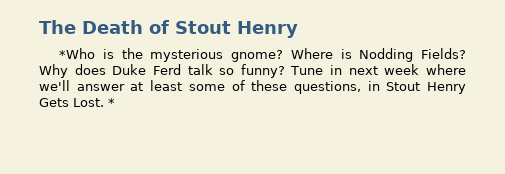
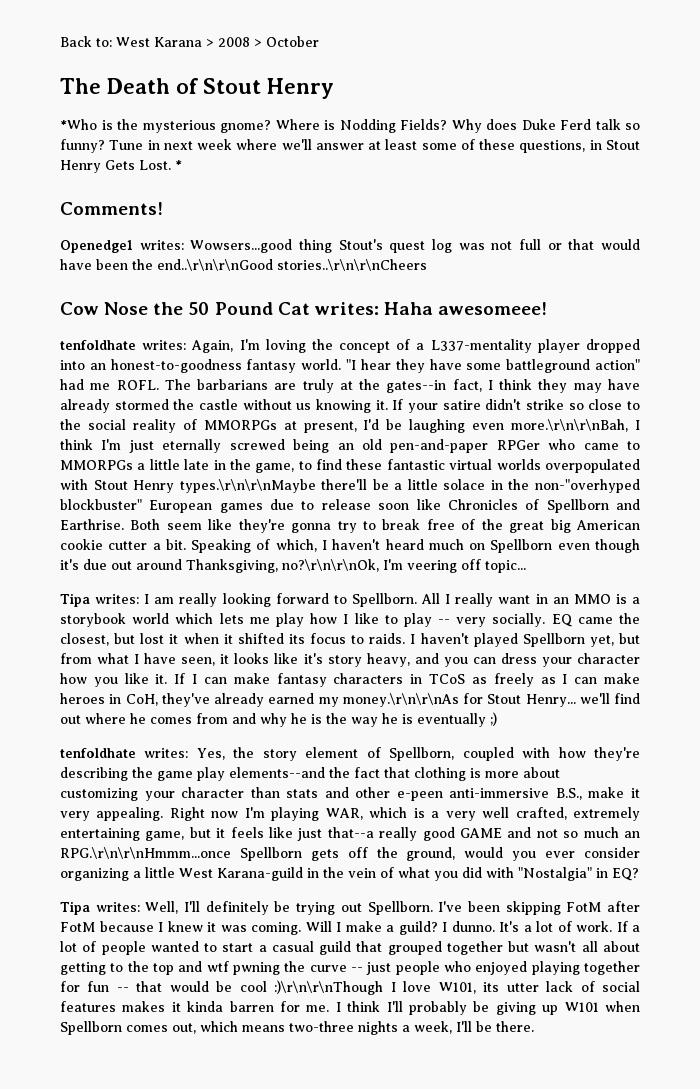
+ Back to: West Karana > 2008 > October
+ Comments!
+ Openedge1 writes: Wowsers...good thing Stout's quest log was not full or that would have been the end..\r\n\r\nGood stories..\r\n\r\nCheers
+ Cow Nose the 50 Pound Cat writes: Haha awesomeee!
+ tenfoldhate writes: Again, I'm loving the concept of a L337-mentality player dropped into an honest-to-goodness fantasy world. "I hear they have some battleground action" had me ROFL. The barbarians are truly at the gates--in fact, I think they may have already stormed the castle without us knowing it. If your satire didn't strike so close to the social reality of MMORPGs at present, I'd be laughing even more.\r\n\r\nBah, I think I'm just eternally screwed being an old pen-and-paper RPGer who came to MMORPGs a little late in the game, to find these fantastic virtual worlds overpopulated with Stout Henry types.\r\n\r\nMaybe there'll be a little solace in the non-"overhyped blockbuster" European games due to release soon like Chronicles of Spellborn and Earthrise. Both seem like they're gonna try to break free of the great big American cookie cutter a bit. Speaking of which, I haven't heard much on Spellborn even though it's due out around Thanksgiving, no?\r\n\r\nOk, I'm veering off topic...
+ Tipa writes: I am really looking forward to Spellborn. All I really want in an MMO is a storybook world which lets me play how I like to play -- very socially. EQ came the closest, but lost it when it shifted its focus to raids. I haven't played Spellborn yet, but from what I have seen, it looks like it's story heavy, and you can dress your character how you like it. If I can make fantasy characters in TCoS as freely as I can make heroes in CoH, they've already earned my money.\r\n\r\nAs for Stout Henry... we'll find out where he comes from and why he is the way he is eventually ;)
+ tenfoldhate writes: Yes, the story element of Spellborn, coupled with how they're describing the game play elements--and the fact that clothing is more about customizing your character than stats and other e-peen anti-immersive B.S., make it very appealing. Right now I'm playing WAR, which is a very well crafted, extremely entertaining game, but it feels like just that--a really good GAME and not so much an RPG.\r\n\r\nHmmm...once Spellborn gets off the ground, would you ever consider organizing a little West Karana-guild in the vein of what you did with "Nostalgia" in EQ?
+ Tipa writes: Well, I'll definitely be trying out Spellborn. I've been skipping FotM after FotM because I knew it was coming. Will I make a guild? I dunno. It's a lot of work. If a lot of people wanted to start a casual guild that grouped together but wasn't all about getting to the top and wtf pwning the curve -- just people who enjoyed playing together for fun -- that would be cool :)\r\n\r\nThough I love W101, its utter lack of social features makes it kinda barren for me. I think I'll probably be giving up W101 when Spellborn comes out, which means two-three nights a week, I'll be there.

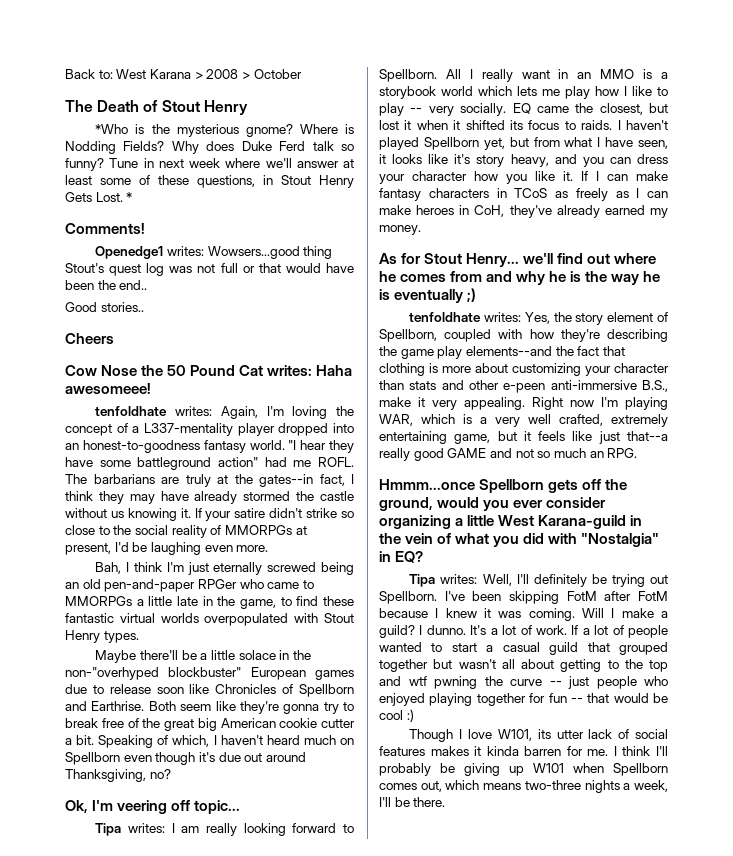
- Openedge1 writes: Wowsers...good thing Stout's quest log was not full or that would have been the end..\r\n\r\nGood stories..\r\n\r\nCheers
+ Openedge1 writes: Wowsers...good thing Stout's quest log was not full or that would have been the end..
+ Good stories..
+ Cheers
- If your satire didn't strike so close to the social reality of MMORPGs at present, I'd be laughing even more.\r\n\r\nBah, I think I'm just eternally screwed being an old pen-and-paper RPGer who came to MMORPGs a little late in the game, to find these fantastic virtual worlds overpopulated with Stout Henry types.\r\n\r\nMaybe there'll be a little solace in the non-"overhyped blockbuster" European games due to release soon like Chronicles of Spellborn and Earthrise.
+ If your satire didn't strike so close to the social reality of MMORPGs at present, I'd be laughing even more.
+ Bah, I think I'm just eternally screwed being an old pen-and-paper RPGer who came to MMORPGs a little late in the game, to find these fantastic virtual worlds overpopulated with Stout Henry types.
+ Maybe there'll be a little solace in the non-"overhyped blockbuster" European games due to release soon like Chronicles of Spellborn and Earthrise.
- Speaking of which, I haven't heard much on Spellborn even though it's due out around Thanksgiving, no?\r\n\r\nOk, I'm veering off topic...
+ Speaking of which, I haven't heard much on Spellborn even though it's due out around Thanksgiving, no?
+ Ok, I'm veering off topic...
- If I can make fantasy characters in TCoS as freely as I can make heroes in CoH, they've already earned my money.\r\n\r\nAs for Stout Henry... we'll find out where he comes from and why he is the way he is eventually ;)
+ If I can make fantasy characters in TCoS as freely as I can make heroes in CoH, they've already earned my money.
+ As for Stout Henry... we'll find out where he comes from and why he is the way he is eventually ;)
- Right now I'm playing WAR, which is a very well crafted, extremely entertaining game, but it feels like just that--a really good GAME and not so much an RPG.\r\n\r\nHmmm...once Spellborn gets off the ground, would you ever consider organizing a little West Karana-guild in the vein of what you did with "Nostalgia" in EQ?
+ Right now I'm playing WAR, which is a very well crafted, extremely entertaining game, but it feels like just that--a really good GAME and not so much an RPG.
+ Hmmm...once Spellborn gets off the ground, would you ever consider organizing a little West Karana-guild in the vein of what you did with "Nostalgia" in EQ?
- If a lot of people wanted to start a casual guild that grouped together but wasn't all about getting to the top and wtf pwning the curve -- just people who enjoyed playing together for fun -- that would be cool :)\r\n\r\nThough I love W101, its utter lack of social features makes it kinda barren for me.
+ If a lot of people wanted to start a casual guild that grouped together but wasn't all about getting to the top and wtf pwning the curve -- just people who enjoyed playing together for fun -- that would be cool :)
+ Though I love W101, its utter lack of social features makes it kinda barren for me.

